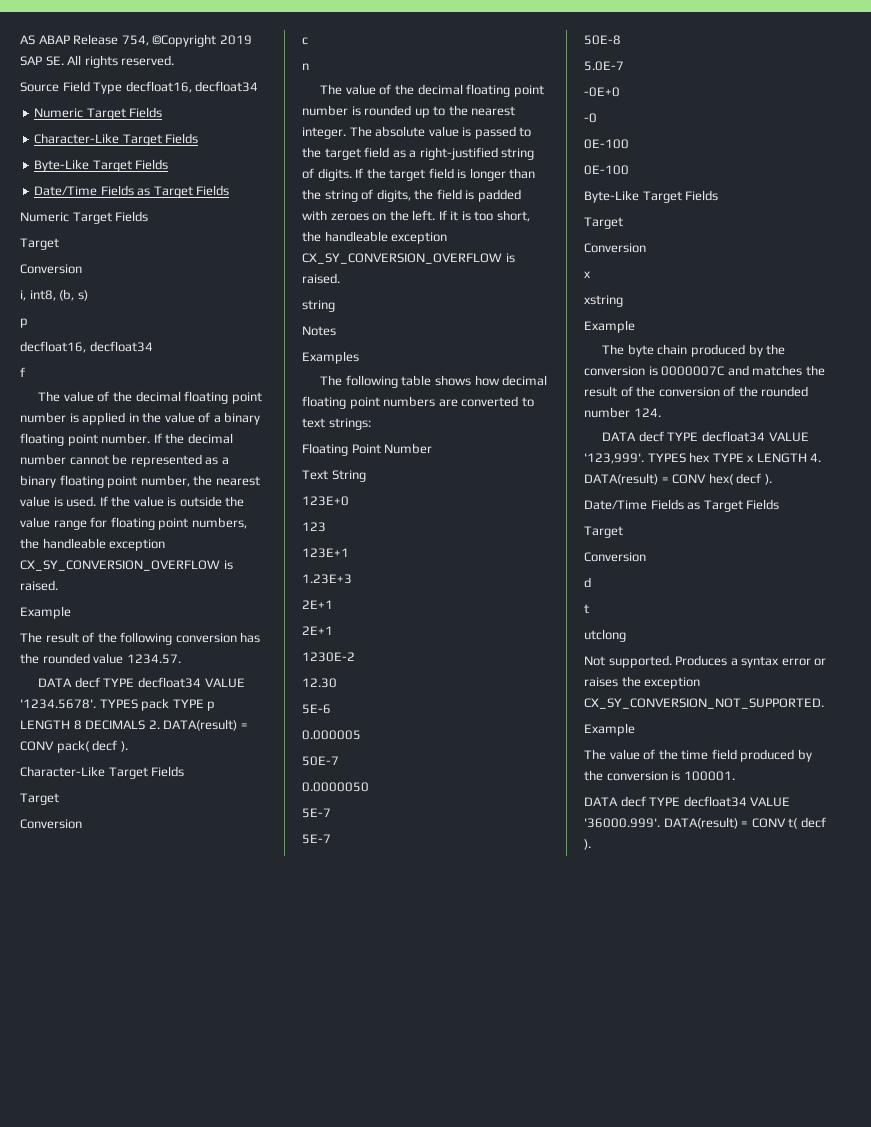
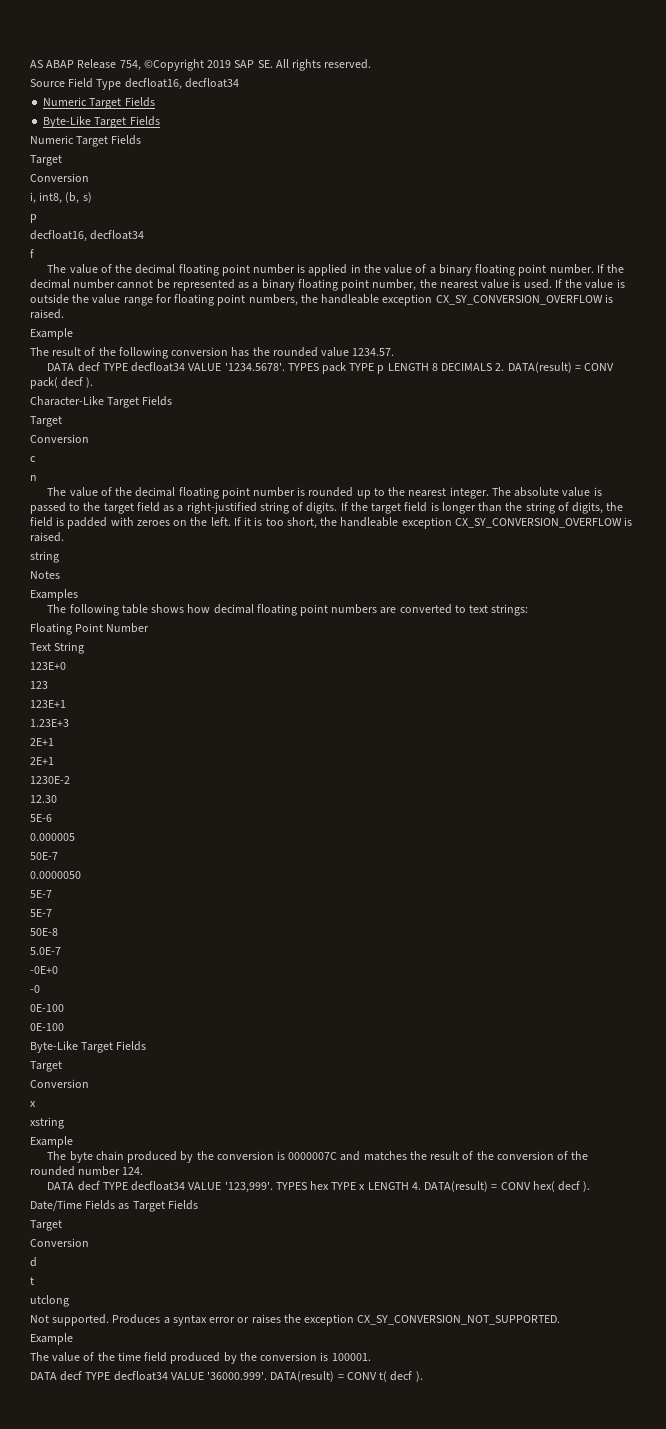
  Source Field Type decfloat16, decfloat34
  Numeric Target Fields
- Character-Like Target Fields
  Byte-Like Target Fields
- Date/Time Fields as Target Fields

